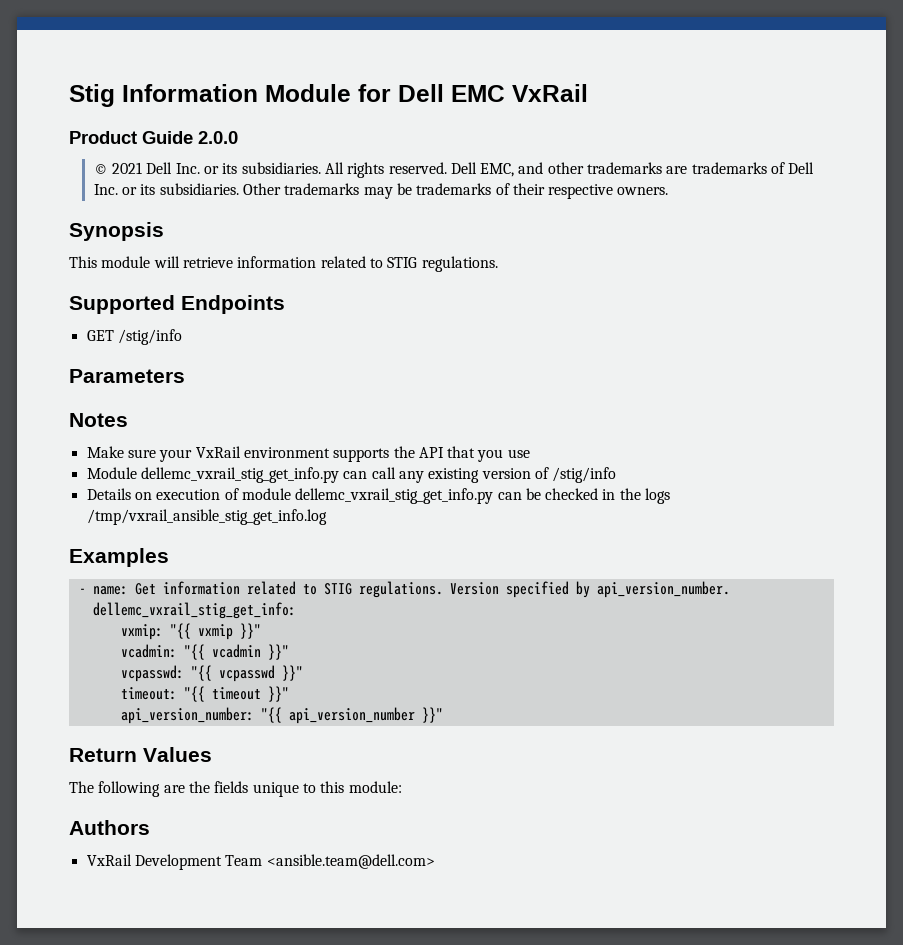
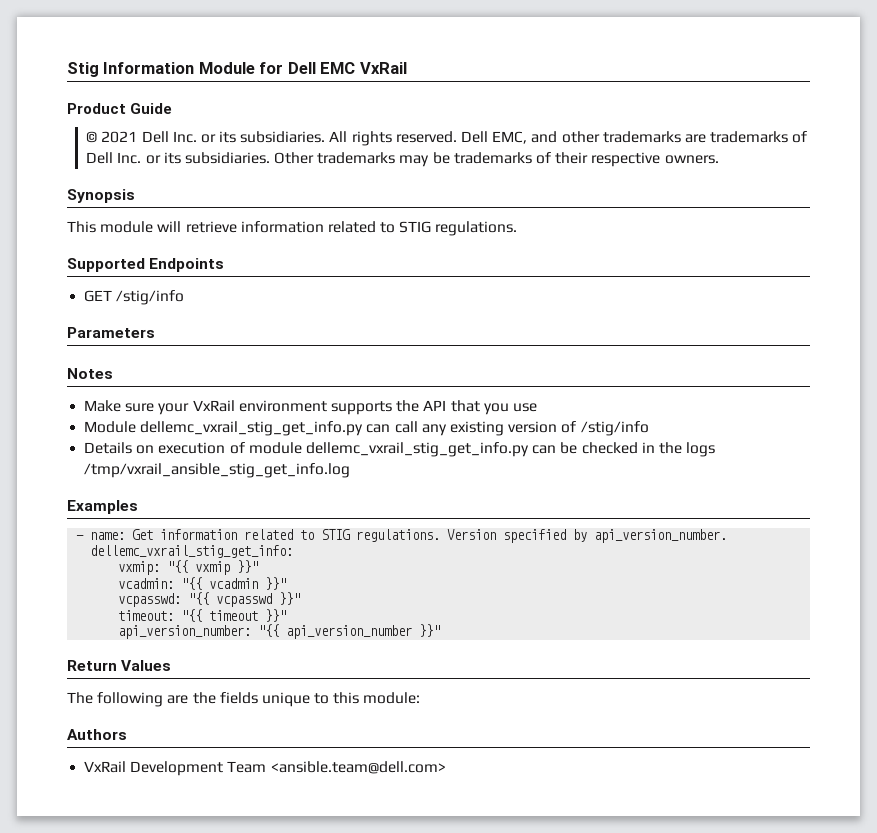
- Product Guide 2.0.0
+ Product Guide

